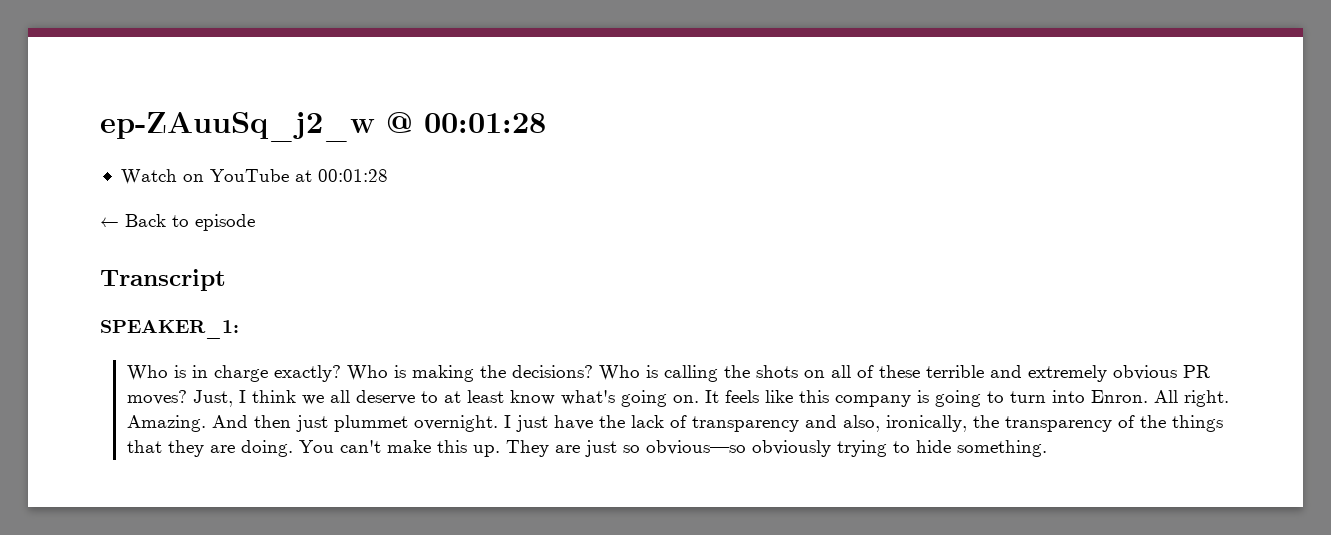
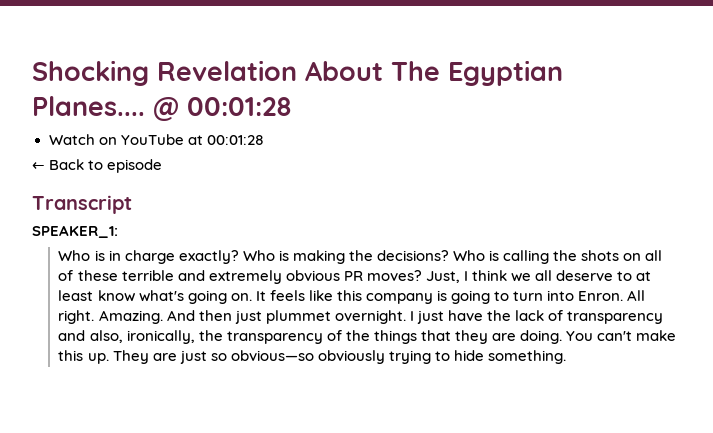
- ep-ZAuuSq_j2_w @ 00:01:28
+ Shocking Revelation About The Egyptian Planes.... @ 00:01:28

